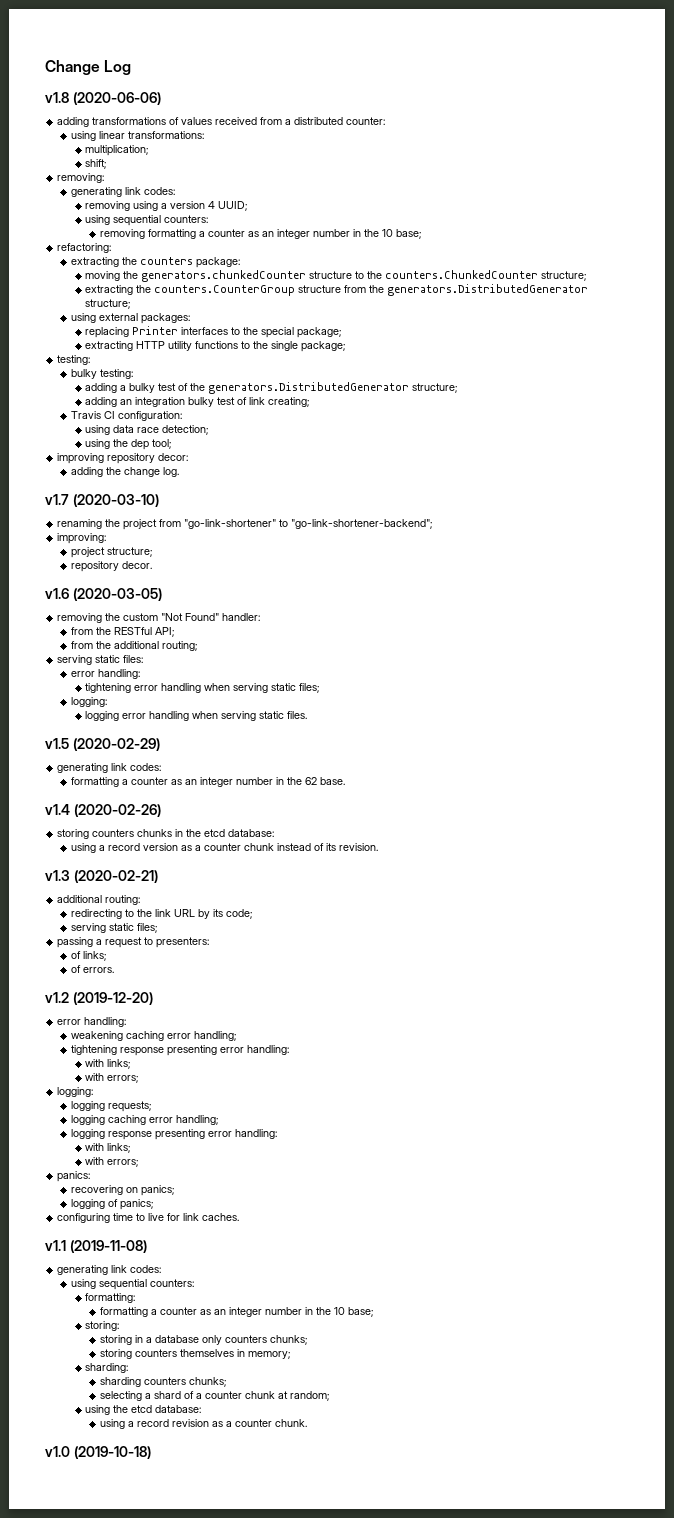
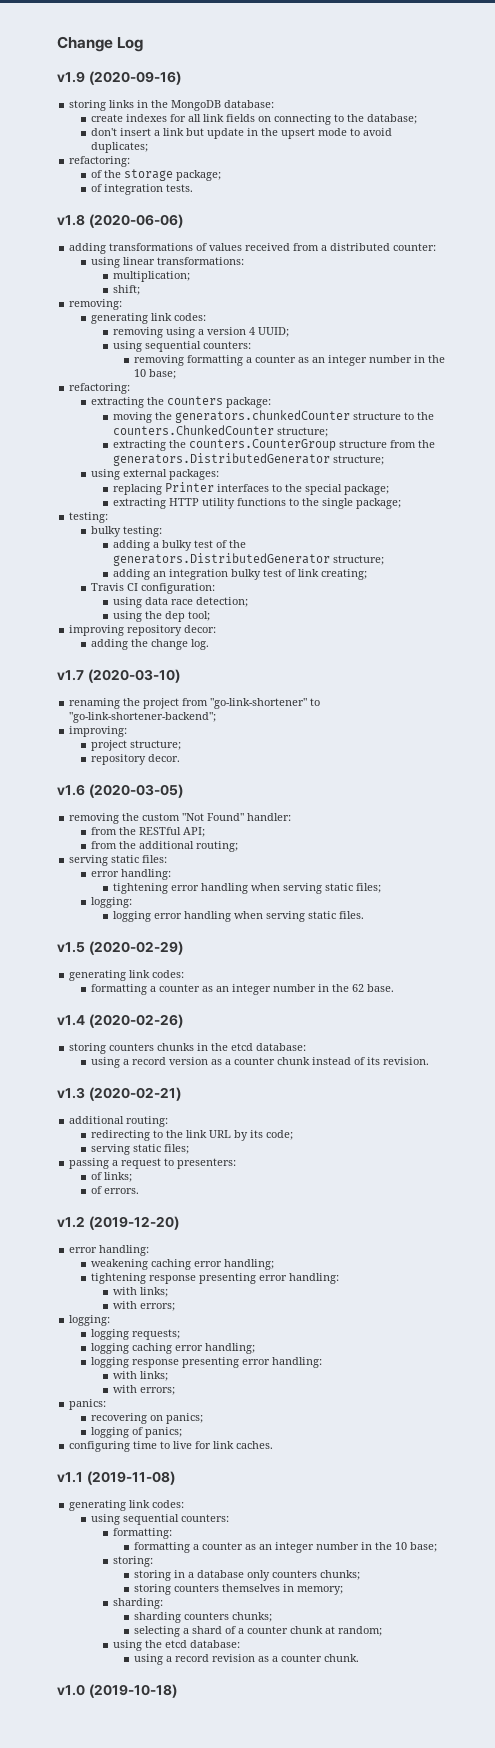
+ v1.9 (2020-09-16)
+ storing links in the MongoDB database:
+ create indexes for all link fields on connecting to the database;
+ don't insert a link but update in the upsert mode to avoid duplicates;
+ refactoring:
+ of the storage package;
+ of integration tests.

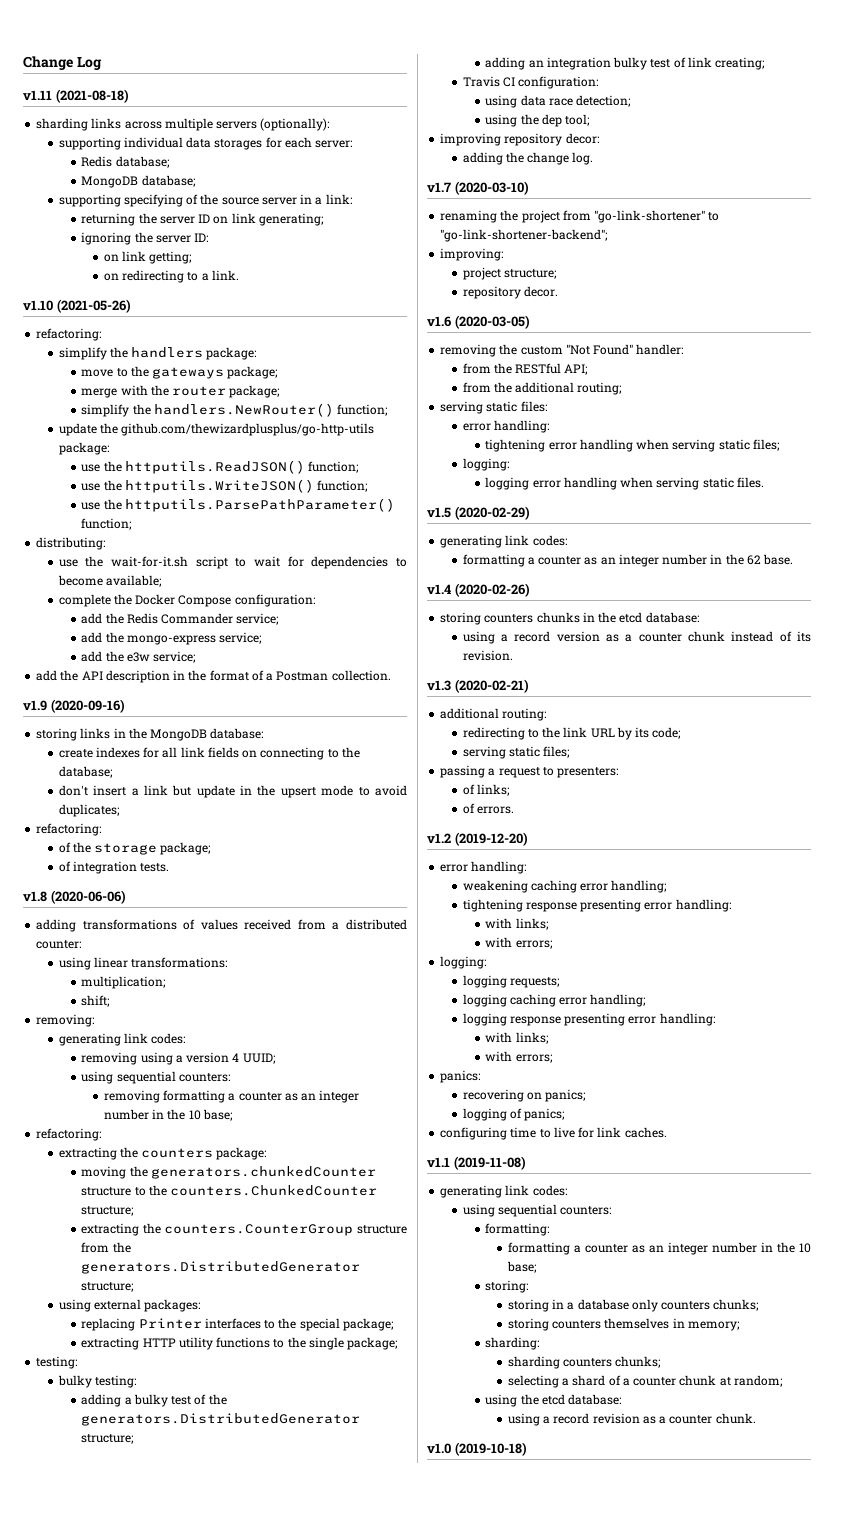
+ v1.11 (2021-08-18)
+ sharding links across multiple servers (optionally):
+ supporting individual data storages for each server:
+ Redis database;
+ MongoDB database;
+ supporting specifying of the source server in a link:
+ returning the server ID on link generating;
+ ignoring the server ID:
+ on link getting;
+ on redirecting to a link.
+ v1.10 (2021-05-26)
+ refactoring:
+ simplify the handlers package:
+ move to the gateways package;
+ merge with the router package;
+ simplify the handlers.NewRouter() function;
+ update the github.com/thewizardplusplus/go-http-utils package:
+ use the httputils.ReadJSON() function;
+ use the httputils.WriteJSON() function;
+ use the httputils.ParsePathParameter() function;
+ distributing:
+ use the wait-for-it.sh script to wait for dependencies to become available;
+ complete the Docker Compose configuration:
+ add the Redis Commander service;
+ add the mongo-express service;
+ add the e3w service;
+ add the API description in the format of a Postman collection.

